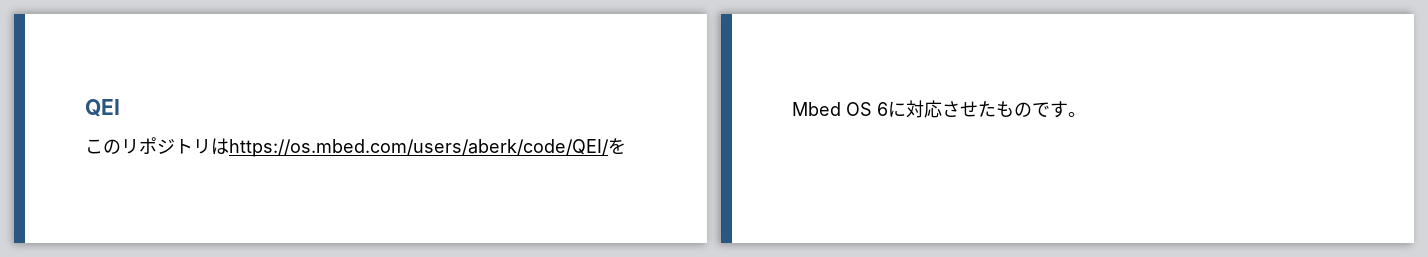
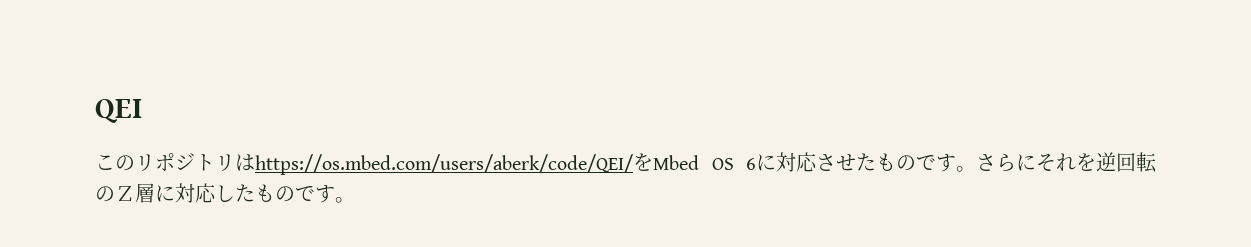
+ さらにそれを逆回転のＺ層に対応したものです。

